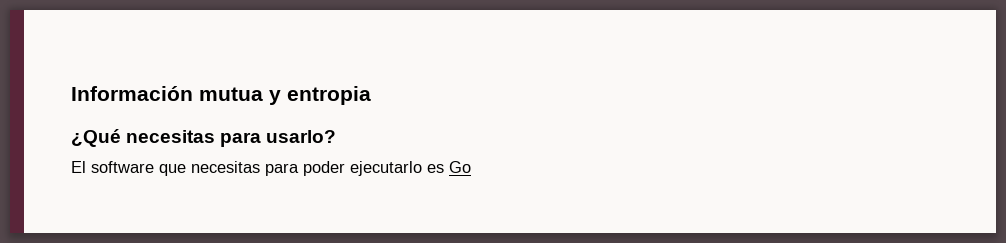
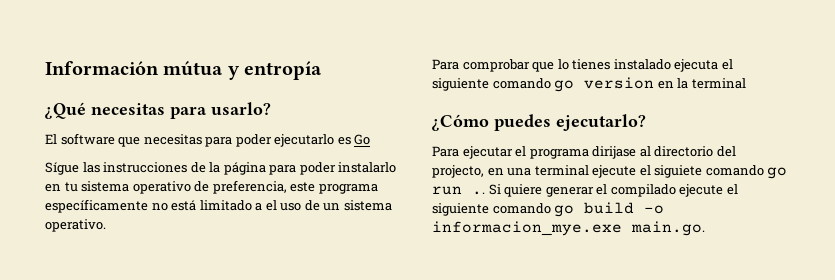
- Información mutua y entropia
+ Información mútua y entropía
+ Sígue las instrucciones de la página para poder instalarlo en tu sistema operativo de preferencia, este programa específicamente no está limitado a el uso de un sistema operativo.
+ Para comprobar que lo tienes instalado ejecuta el siguiente comando go version en la terminal
+ ¿Cómo puedes ejecutarlo?
+ Para ejecutar el programa dirijase al directorio del projecto, en una terminal ejecute el siguiete comando go run .. Si quiere generar el compilado ejecute el siguiente comando go build -o informacion_mye.exe main.go.

